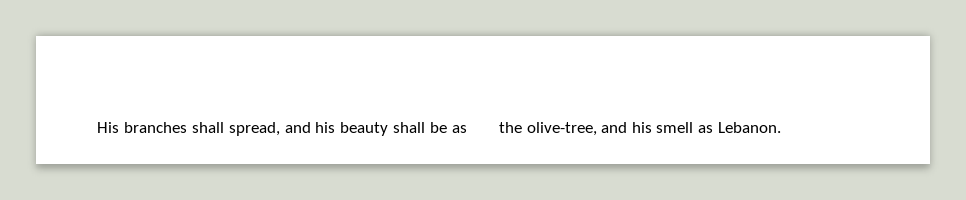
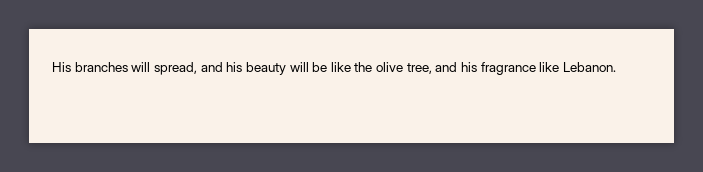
- His branches shall spread, and his beauty shall be as the olive-tree, and his smell as Lebanon.
+ His branches will spread, and his beauty will be like the olive tree, and his fragrance like Lebanon.

